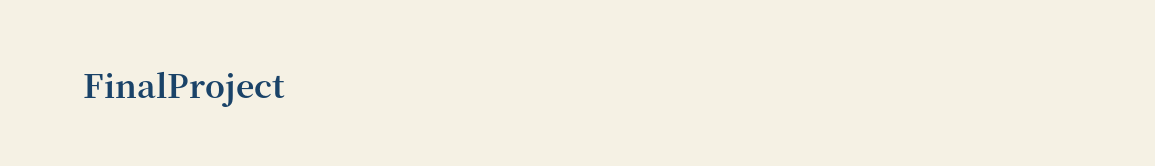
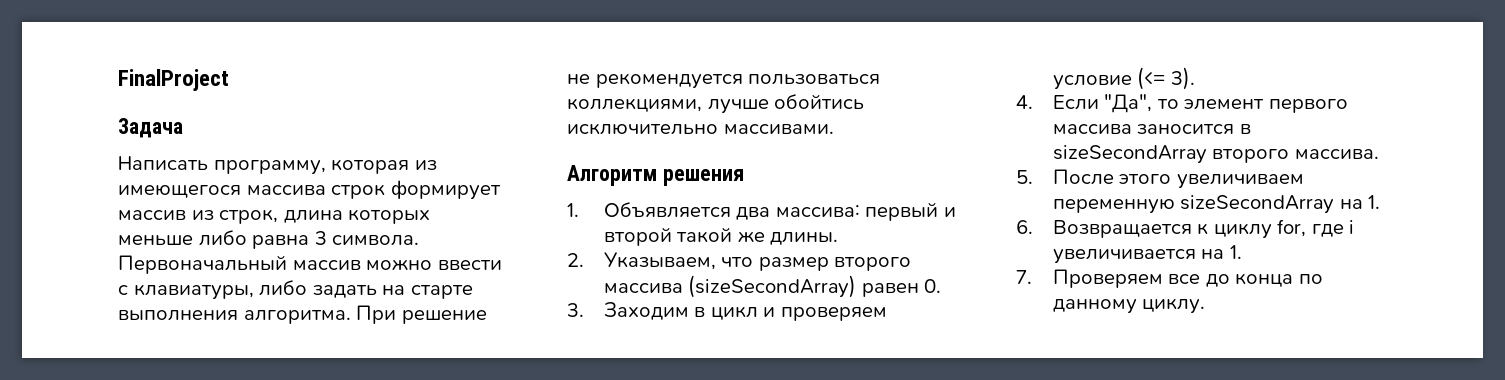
+ Задача
+ Написать программу, которая из имеющегося массива строк формирует массив из строк, длина которых меньше либо равна 3 символа. Первоначальный массив можно ввести с клавиатуры, либо задать на старте выполнения алгоритма. При решение не рекомендуется пользоваться коллекциями, лучше обойтись исключительно массивами.
+ Алгоритм решения
+ 1. Объявляется два массива: первый и второй такой же длины.
+ 2. Указываем, что размер второго массива (sizeSecondArray) равен 0.
+ 3. Заходим в цикл и проверяем условие (<= 3).
+ 4. Если "Да", то элемент первого массива заносится в sizeSecondArray второго массива.
+ 5. После этого увеличиваем переменную sizeSecondArray на 1.
+ 6. Возвращается к циклу for, где i увеличивается на 1.
+ 7. Проверяем все до конца по данному циклу.

